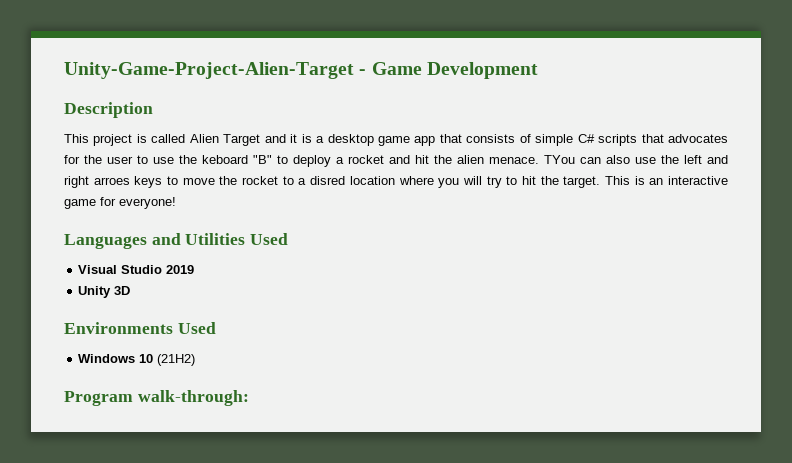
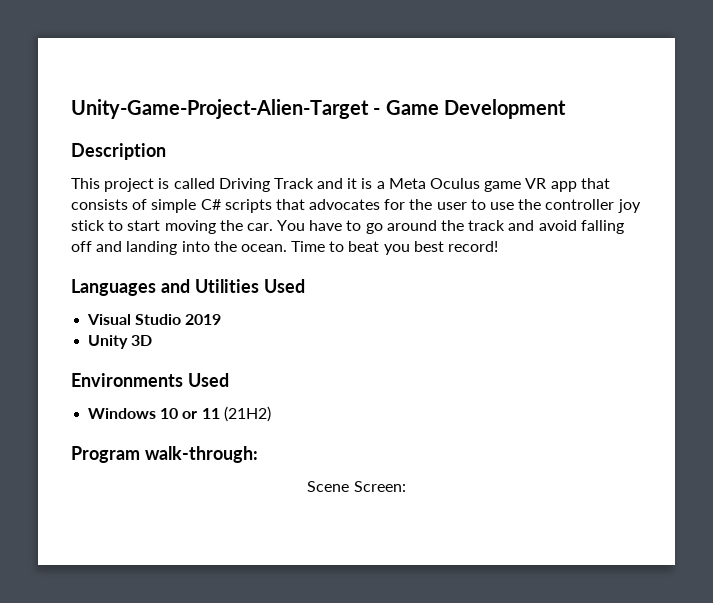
- This project is called Alien Target and it is a desktop game app that consists of simple C# scripts that advocates for the user to use the keboard "B" to deploy a rocket and hit the alien menace. TYou can also use the left and right arroes keys to move the rocket to a disred location where you will try to hit the target. This is an interactive game for everyone!
+ This project is called Driving Track and it is a Meta Oculus game VR app that consists of simple C# scripts that advocates for the user to use the controller joy stick to start moving the car. You have to go around the track and avoid falling off and landing into the ocean. Time to beat you best record!
- Windows 10 (21H2)
+ Windows 10 or 11 (21H2)
+ Scene Screen:

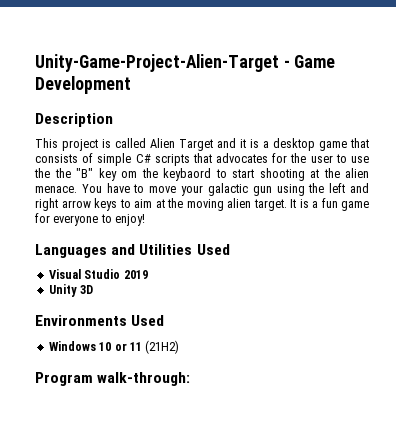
- This project is called Driving Track and it is a Meta Oculus game VR app that consists of simple C# scripts that advocates for the user to use the controller joy stick to start moving the car. You have to go around the track and avoid falling off and landing into the ocean. Time to beat you best record!
+ This project is called Alien Target and it is a desktop game that consists of simple C# scripts that advocates for the user to use the the "B" key om the keybaord to start shooting at the alien menace. You have to move your galactic gun using the left and right arrow keys to aim at the moving alien target. It is a fun game for everyone to enjoy!
- Scene Screen:

